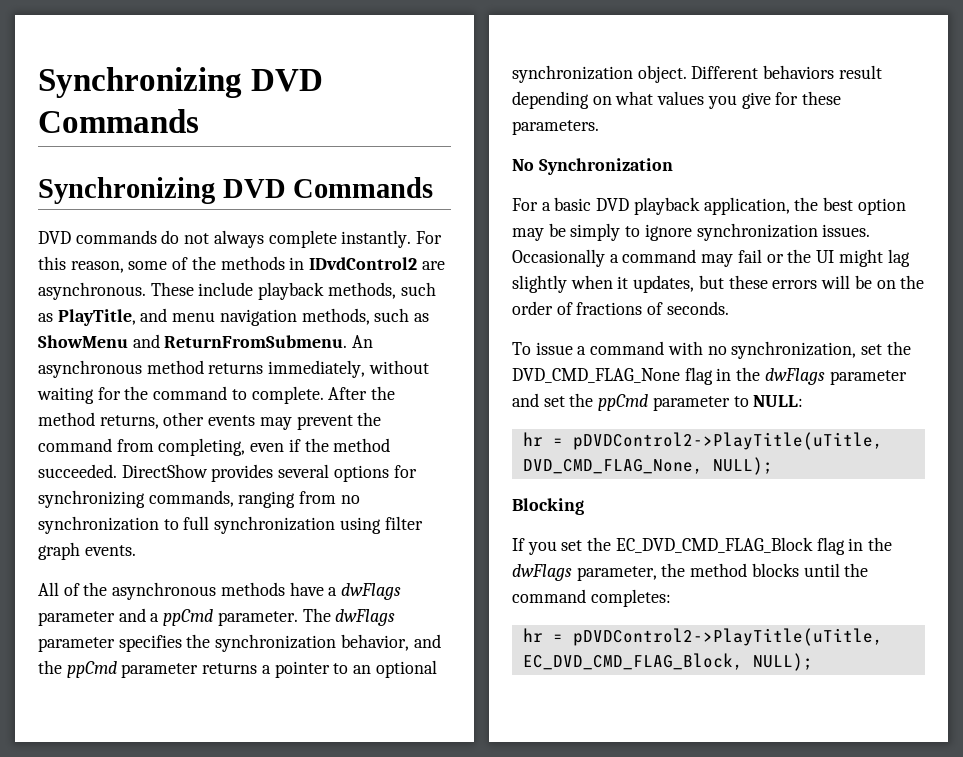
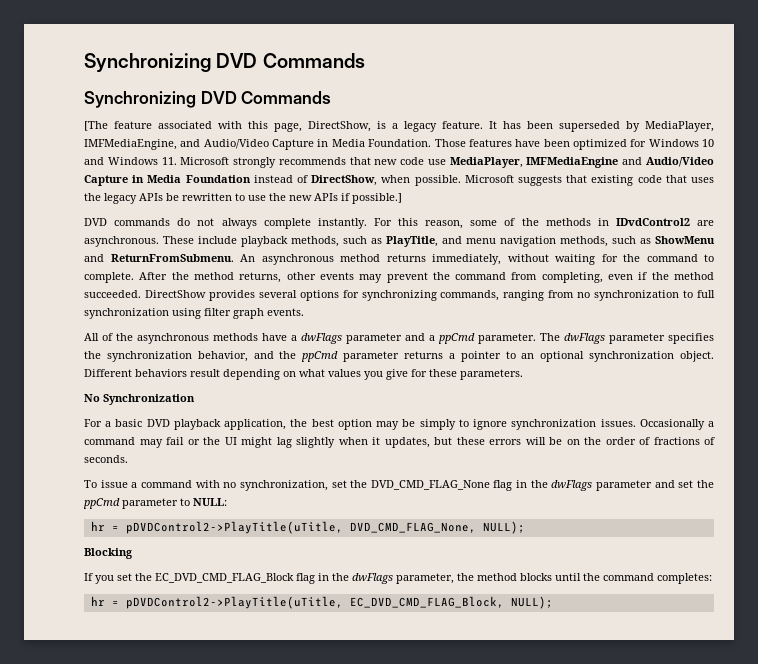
+ [The feature associated with this page, DirectShow, is a legacy feature. It has been superseded by MediaPlayer, IMFMediaEngine, and Audio/Video Capture in Media Foundation. Those features have been optimized for Windows 10 and Windows 11. Microsoft strongly recommends that new code use MediaPlayer, IMFMediaEngine and Audio/Video Capture in Media Foundation instead of DirectShow, when possible. Microsoft suggests that existing code that uses the legacy APIs be rewritten to use the new APIs if possible.]

